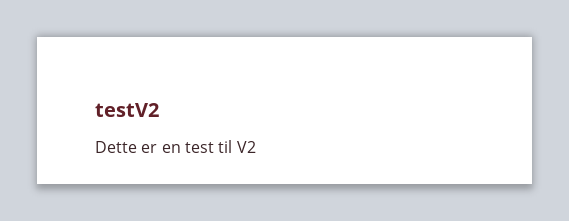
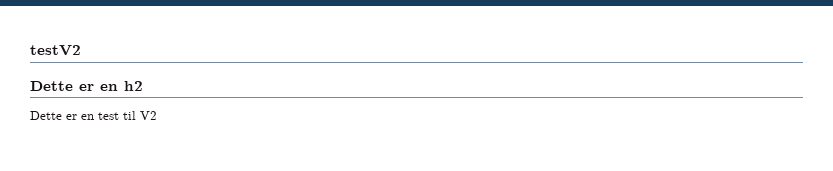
+ Dette er en h2

